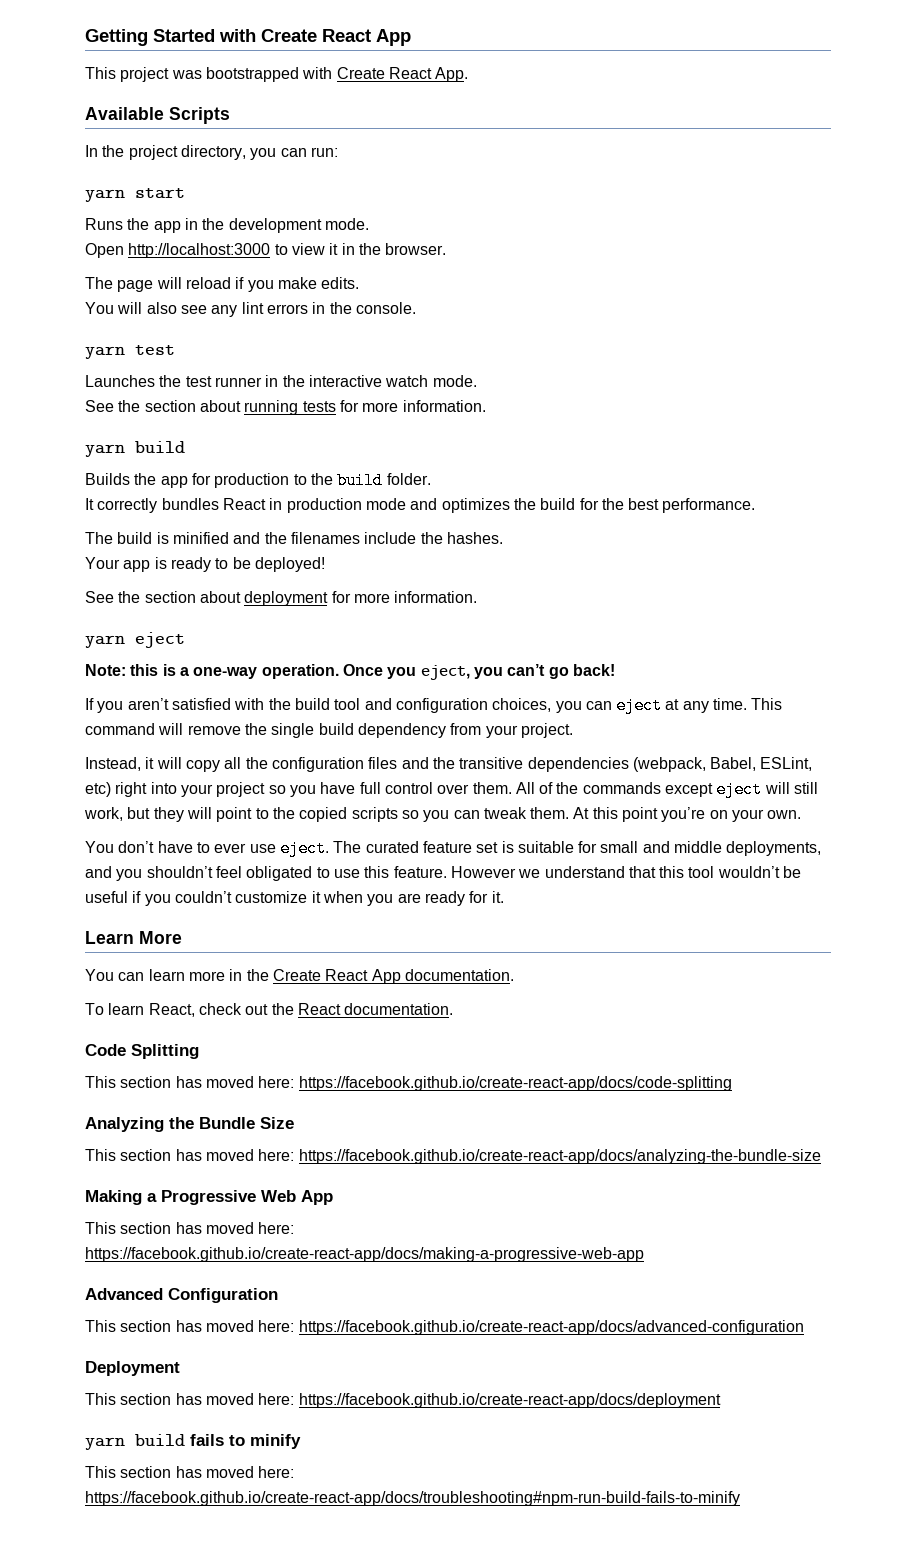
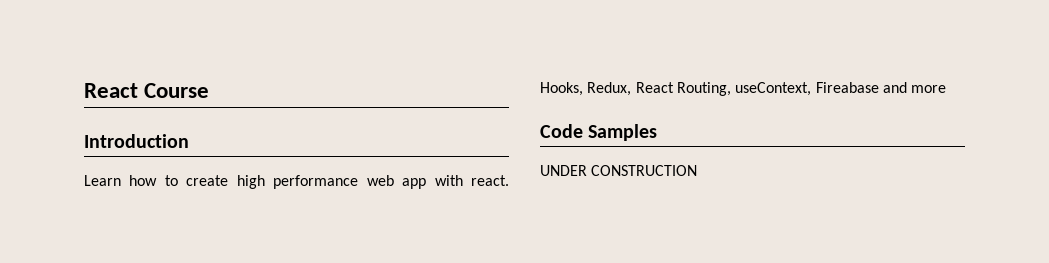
- Getting Started with Create React App
- This project was bootstrapped with Create React App.
- Available Scripts
- In the project directory, you can run:
- yarn start
- Runs the app in the development mode.
- Open http://localhost:3000 to view it in the browser.
- The page will reload if you make edits.
- You will also see any lint errors in the console.
- yarn test
- Launches the test runner in the interactive watch mode.
- See the section about running tests for more information.
- yarn build
- Builds the app for production to the build folder.
- It correctly bundles React in production mode and optimizes the build for the best performance.
- The build is minified and the filenames include the hashes.
- Your app is ready to be deployed!
- See the section about deployment for more information.
- yarn eject
- Note: this is a one-way operation. Once you eject, you can’t go back!
- If you aren’t satisfied with the build tool and configuration choices, you can eject at any time. This command will remove the single build dependency from your project.
- Instead, it will copy all the configuration files and the transitive dependencies (webpack, Babel, ESLint, etc) right into your project so you have full control over them. All of the commands except eject will still work, but they will point to the copied scripts so you can tweak them. At this point you’re on your own.
- You don’t have to ever use eject. The curated feature set is suitable for small and middle deployments, and you shouldn’t feel obligated to use this feature. However we understand that this tool wouldn’t be useful if you couldn’t customize it when you are ready for it.
- Learn More
- You can learn more in the Create React App documentation.
- To learn React, check out the React documentation.
- Code Splitting
- This section has moved here: https://facebook.github.io/create-react-app/docs/code-splitting
- Analyzing the Bundle Size
- This section has moved here: https://facebook.github.io/create-react-app/docs/analyzing-the-bundle-size
- Making a Progressive Web App
- This section has moved here: https://facebook.github.io/create-react-app/docs/making-a-progressive-web-app
- Advanced Configuration
- This section has moved here: https://facebook.github.io/create-react-app/docs/advanced-configuration
- Deployment
- This section has moved here: https://facebook.github.io/create-react-app/docs/deployment
- yarn build fails to minify
- This section has moved here: https://facebook.github.io/create-react-app/docs/troubleshooting#npm-run-build-fails-to-minify
+ React Course
+ Introduction
+ Learn how to create high performance web app with react. Hooks, Redux, React Routing, useContext, Fireabase and more
+ Code Samples
+ UNDER CONSTRUCTION

